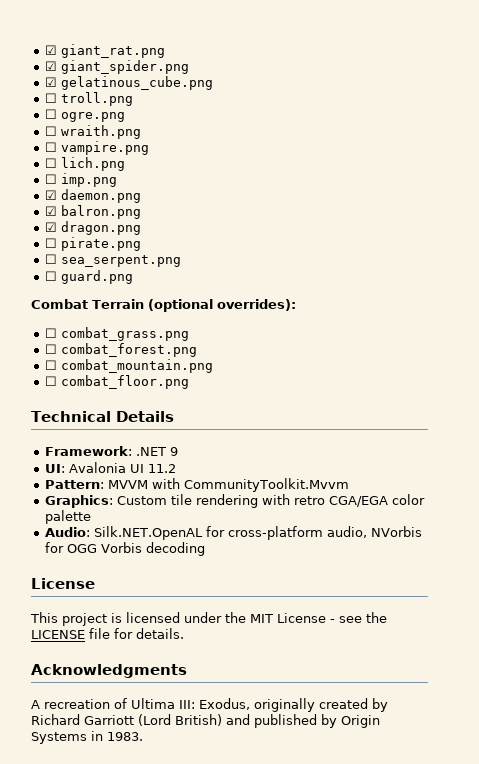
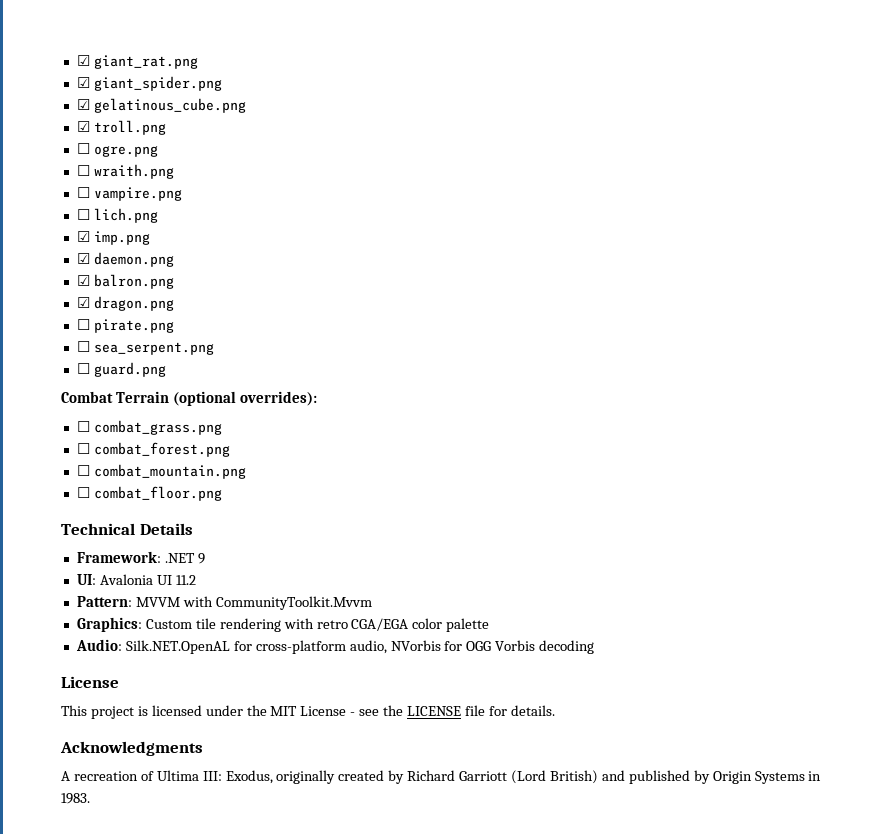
- ☐ troll.png
+ ☑ troll.png
- ☐ imp.png
+ ☑ imp.png

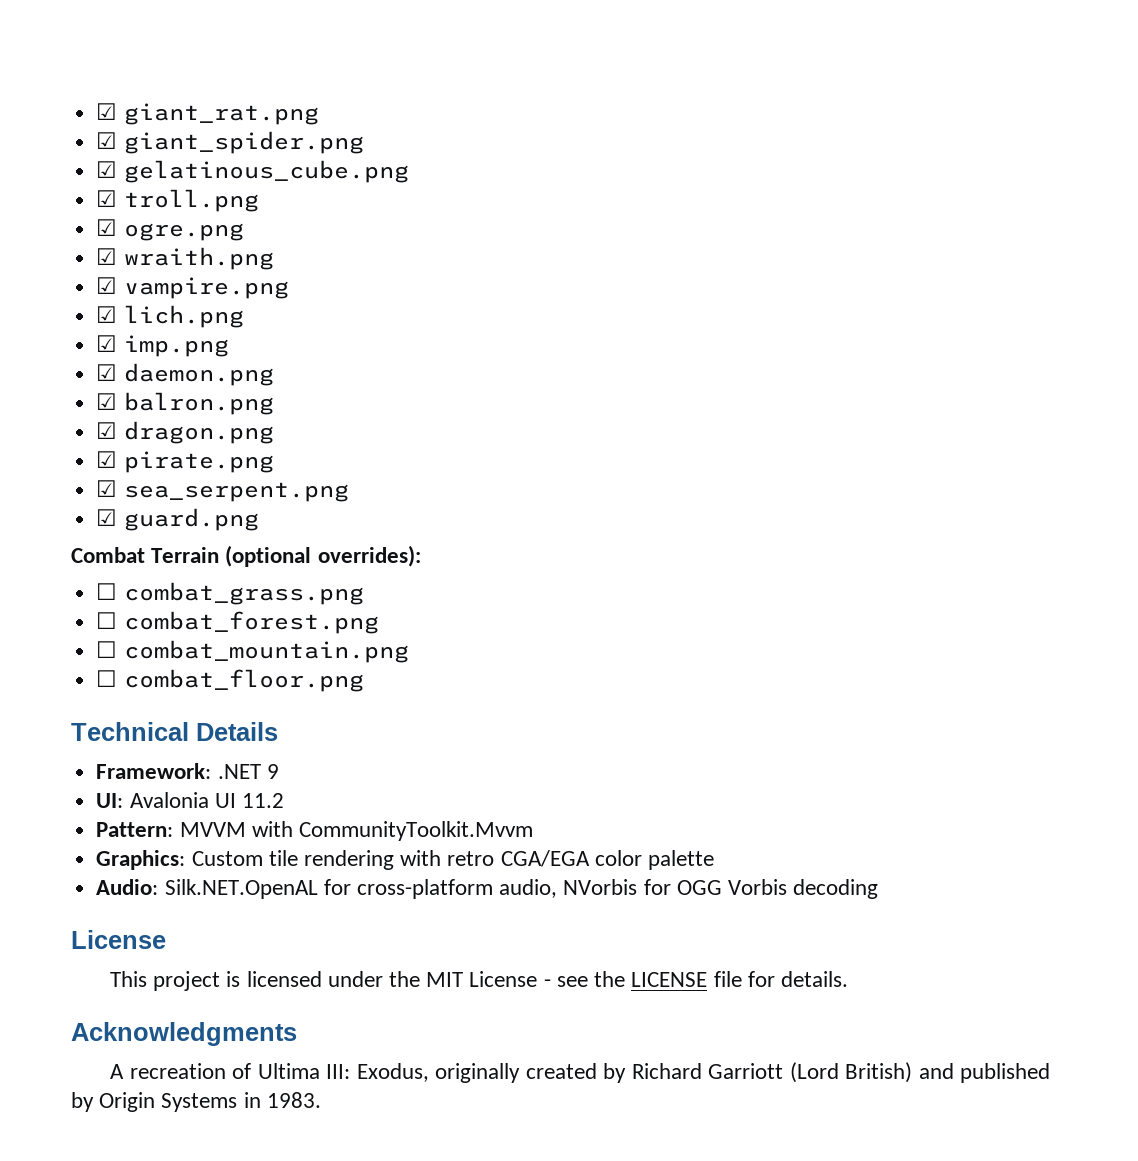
- ☐ ogre.png
+ ☑ ogre.png
- ☐ wraith.png
+ ☑ wraith.png
- ☐ vampire.png
+ ☑ vampire.png
- ☐ lich.png
+ ☑ lich.png
- ☐ pirate.png
+ ☑ pirate.png
- ☐ sea_serpent.png
+ ☑ sea_serpent.png
- ☐ guard.png
+ ☑ guard.png

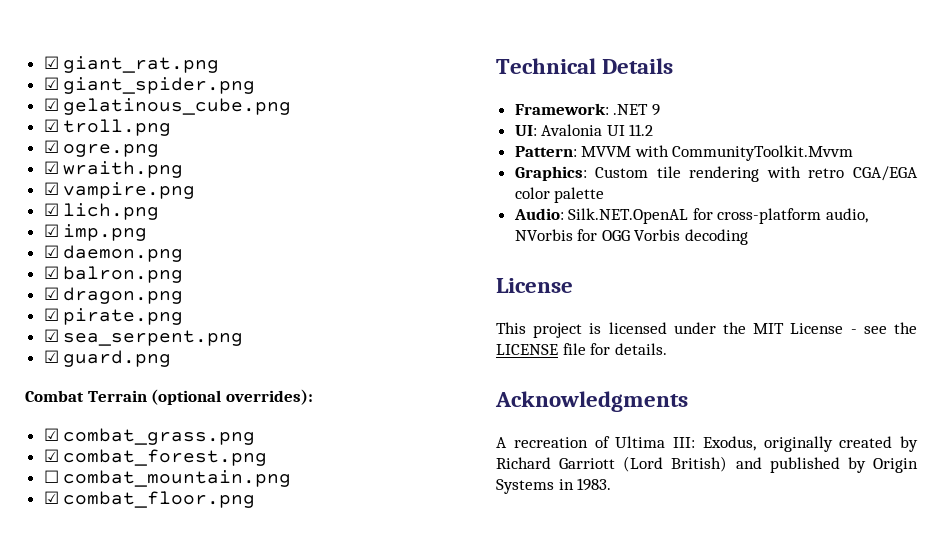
- ☐ combat_grass.png
+ ☑ combat_grass.png
- ☐ combat_forest.png
+ ☑ combat_forest.png
- ☐ combat_floor.png
+ ☑ combat_floor.png

